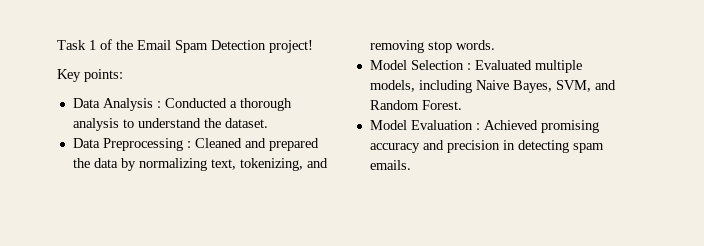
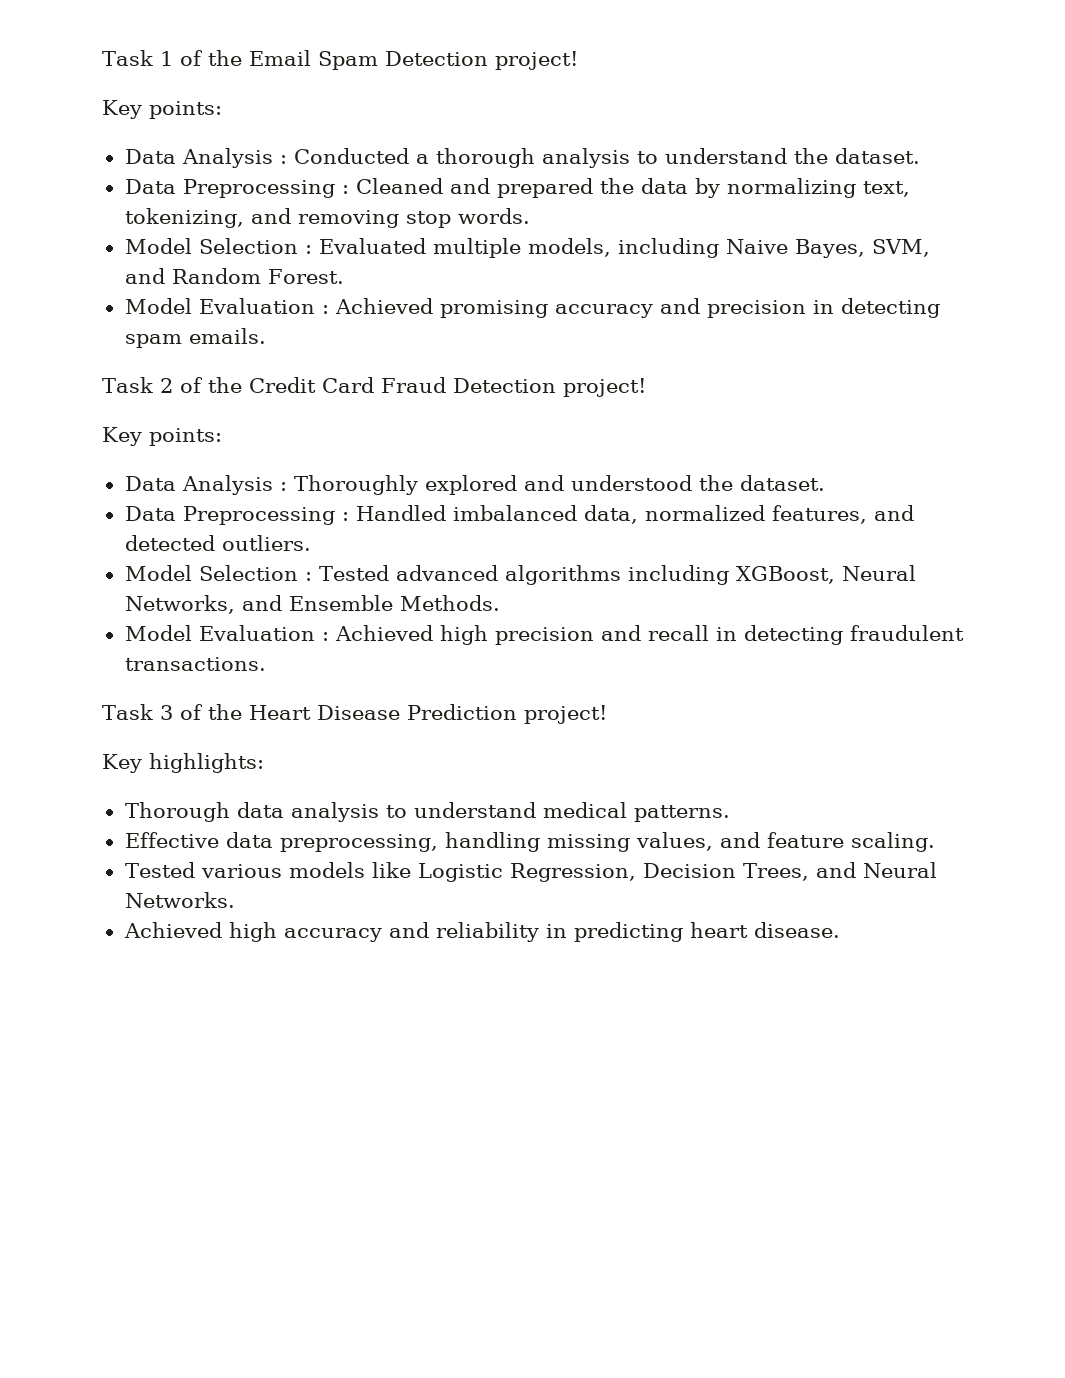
+ Task 2 of the Credit Card Fraud Detection project!
+ Key points:
+ Data Analysis : Thoroughly explored and understood the dataset.
+ Data Preprocessing : Handled imbalanced data, normalized features, and detected outliers.
+ Model Selection : Tested advanced algorithms including XGBoost, Neural Networks, and Ensemble Methods.
+ Model Evaluation : Achieved high precision and recall in detecting fraudulent transactions.
+ Task 3 of the Heart Disease Prediction project!
+ Key highlights:
+ Thorough data analysis to understand medical patterns.
+ Effective data preprocessing, handling missing values, and feature scaling.
+ Tested various models like Logistic Regression, Decision Trees, and Neural Networks.
+ Achieved high accuracy and reliability in predicting heart disease.

